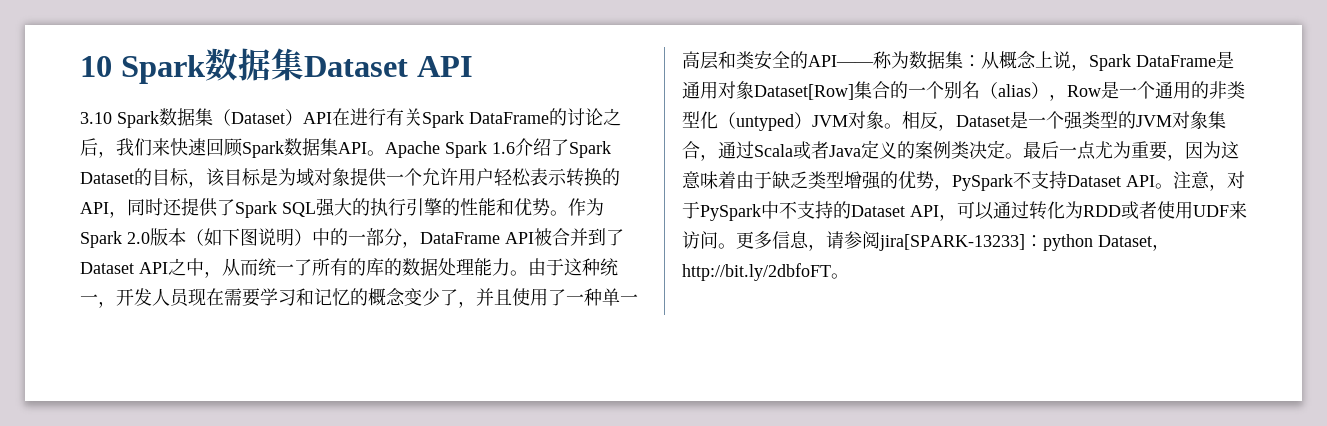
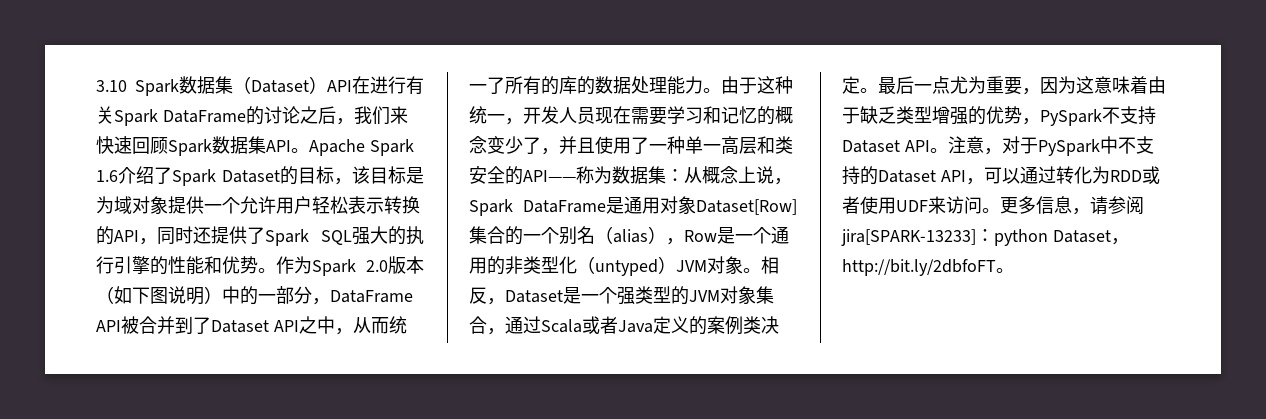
- 10 Spark数据集Dataset API

